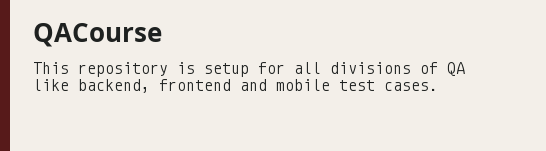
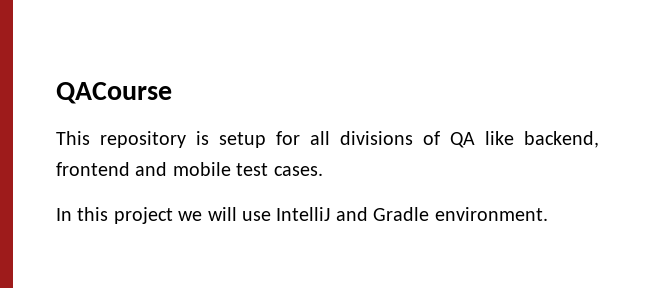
+ In this project we will use IntelliJ and Gradle environment.

